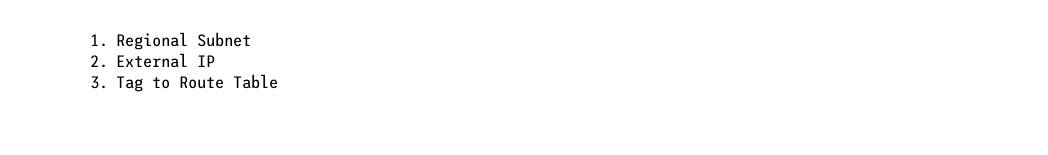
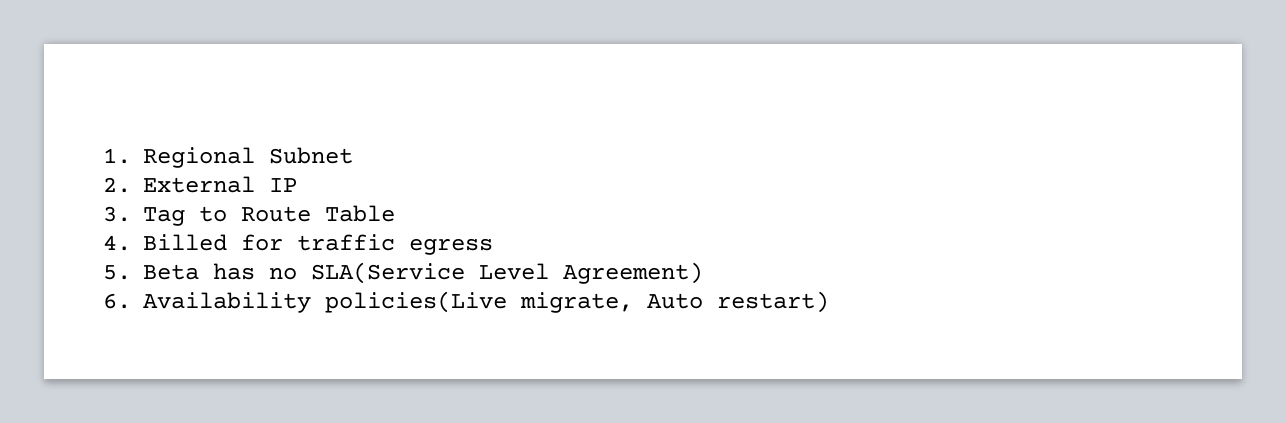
+ 4. Billed for traffic egress
+ 5. Beta has no SLA(Service Level Agreement)
+ 6. Availability policies(Live migrate, Auto restart)

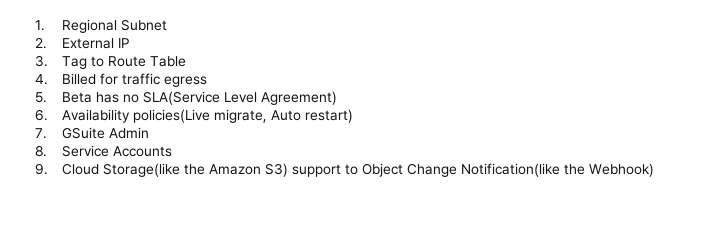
+ 7. GSuite Admin
+ 8. Service Accounts
+ 9. Cloud Storage(like the Amazon S3) support to Object Change Notification(like the Webhook)

